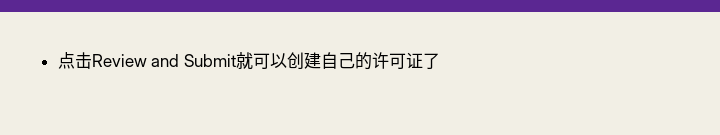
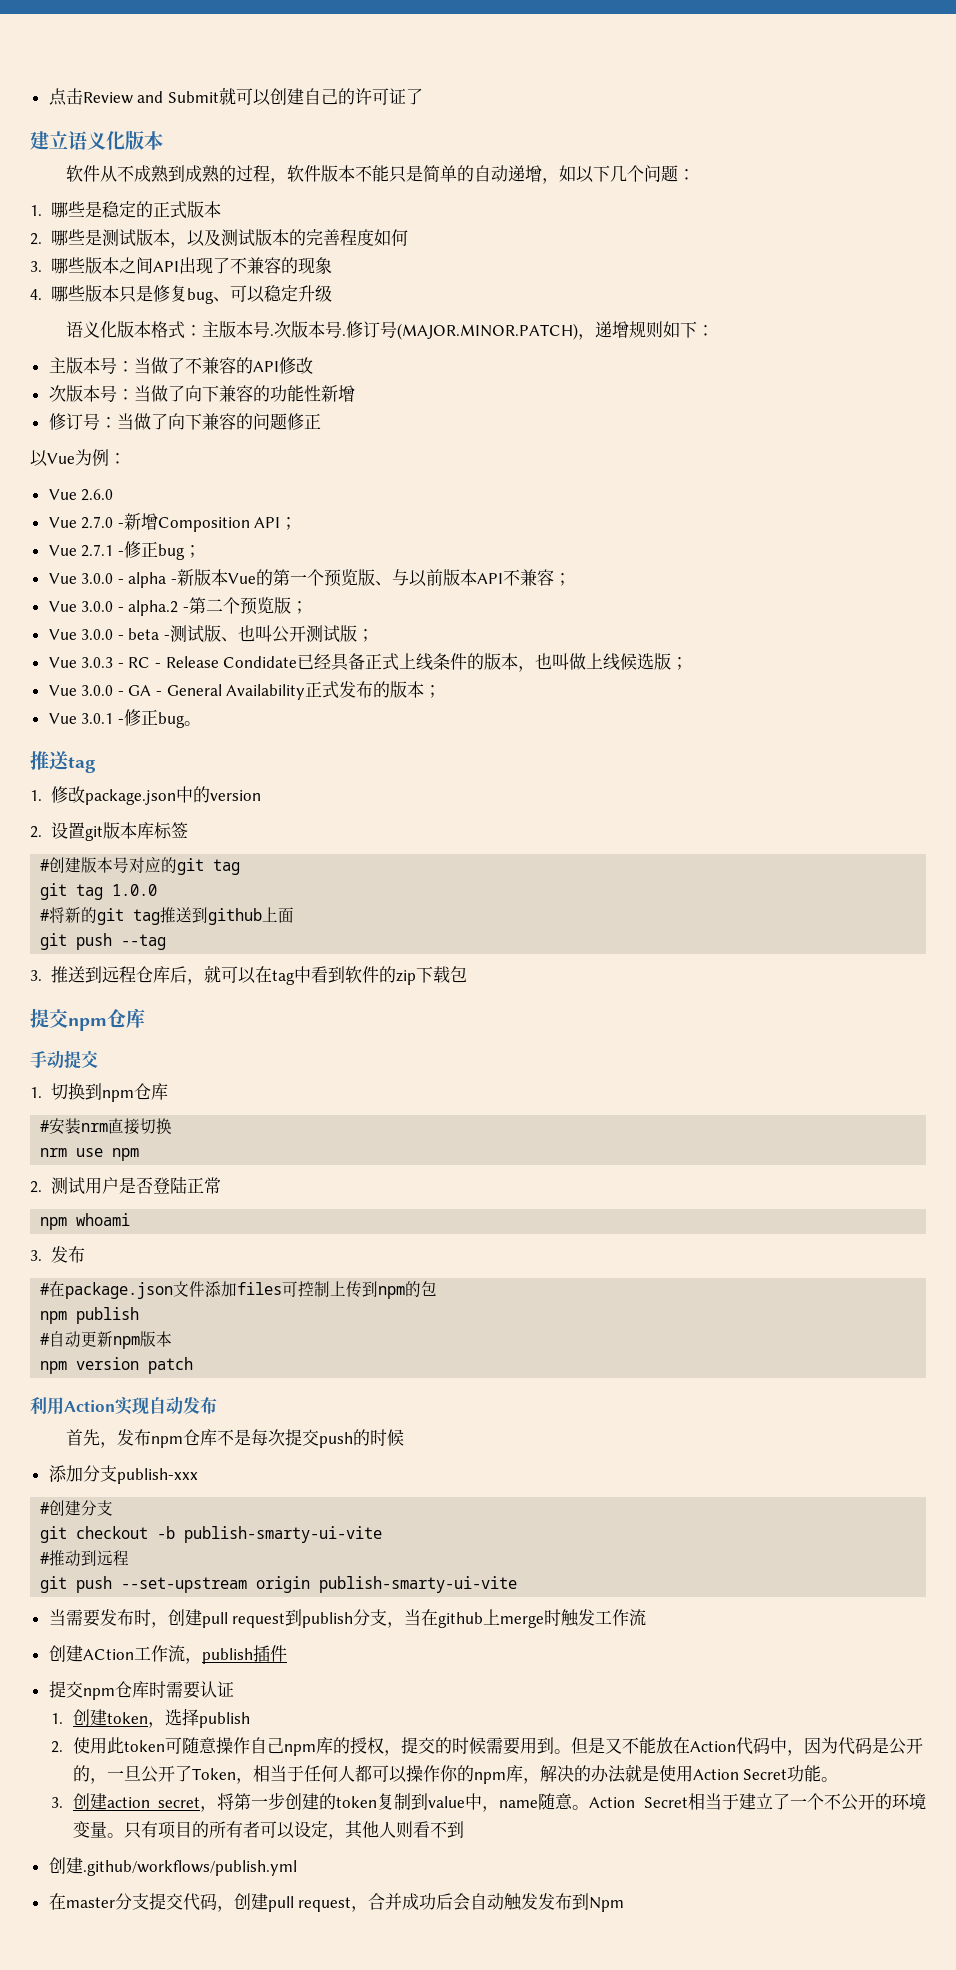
+ 建立语义化版本
+ 软件从不成熟到成熟的过程，软件版本不能只是简单的自动递增，如以下几个问题：
+ 1.哪些是稳定的正式版本
+ 2.哪些是测试版本，以及测试版本的完善程度如何
+ 3.哪些版本之间API出现了不兼容的现象
+ 4.哪些版本只是修复bug、可以稳定升级
+ 语义化版本格式：主版本号.次版本号.修订号(MAJOR.MINOR.PATCH)，递增规则如下：
+ 主版本号：当做了不兼容的API修改
+ 次版本号：当做了向下兼容的功能性新增
+ 修订号：当做了向下兼容的问题修正
+ 以Vue为例：
+ Vue 2.6.0
+ Vue 2.7.0 -新增Composition API；
+ Vue 2.7.1 -修正bug；
+ Vue 3.0.0 - alpha -新版本Vue的第一个预览版、与以前版本API不兼容；
+ Vue 3.0.0 - alpha.2 -第二个预览版；
+ Vue 3.0.0 - beta -测试版、也叫公开测试版；
+ Vue 3.0.3 - RC - Release Condidate已经具备正式上线条件的版本，也叫做上线候选版；
+ Vue 3.0.0 - GA - General Availability正式发布的版本；
+ Vue 3.0.1 -修正bug。
+ 推送tag
+ 1.修改package.json中的version
+ 2.设置git版本库标签
+ #创建版本号对应的git tag
+ git tag 1.0.0
+ #将新的git tag推送到github上面
+ git push --tag
+ 3.推送到远程仓库后，就可以在tag中看到软件的zip下载包
+ 提交npm仓库
+ 手动提交
+ 1.切换到npm仓库
+ #安装nrm直接切换
+ nrm use npm
+ 2.测试用户是否登陆正常
+ npm whoami
+ 3.发布
+ #在package.json文件添加files可控制上传到npm的包
+ npm publish
+ #自动更新npm版本
+ npm version patch
+ 利用Action实现自动发布
+ 首先，发布npm仓库不是每次提交push的时候
+ 添加分支publish-xxx
+ #创建分支
+ git checkout -b publish-smarty-ui-vite
+ #推动到远程
+ git push --set-upstream origin publish-smarty-ui-vite
+ 当需要发布时，创建pull request到publish分支，当在github上merge时触发工作流
+ 创建ACtion工作流，publish插件
+ 提交npm仓库时需要认证
+ 1.创建token，选择publish
+ 2.使用此token可随意操作自己npm库的授权，提交的时候需要用到。但是又不能放在Action代码中，因为代码是公开的，一旦公开了Token，相当于任何人都可以操作你的npm库，解决的办法就是使用Action Secret功能。
+ 3.创建action secret，将第一步创建的token复制到value中，name随意。Action Secret相当于建立了一个不公开的环境变量。只有项目的所有者可以设定，其他人则看不到
+ 创建.github/workflows/publish.yml
+ 在master分支提交代码，创建pull request，合并成功后会自动触发发布到Npm

